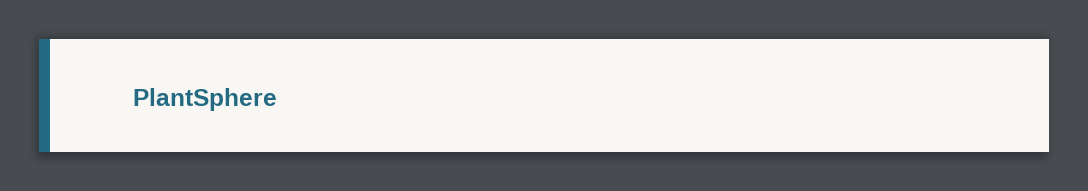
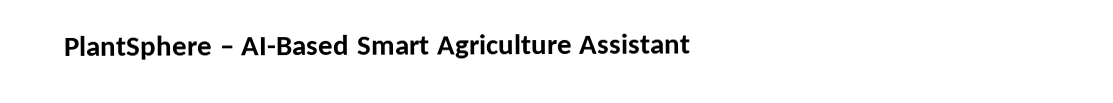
- PlantSphere
+ PlantSphere – AI-Based Smart Agriculture Assistant

